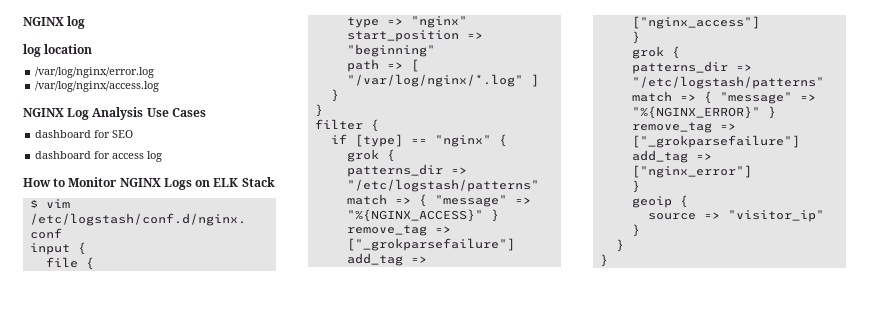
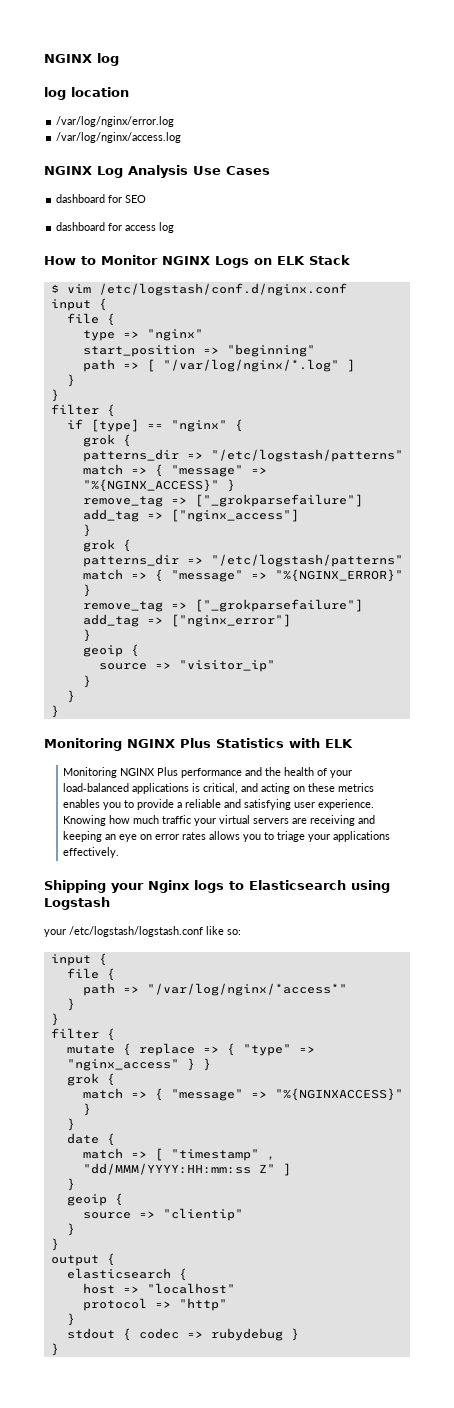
+ Monitoring NGINX Plus Statistics with ELK
+ Monitoring NGINX Plus performance and the health of your load‑balanced applications is critical, and acting on these metrics enables you to provide a reliable and satisfying user experience. Knowing how much traffic your virtual servers are receiving and keeping an eye on error rates allows you to triage your applications effectively.
+ Shipping your Nginx logs to Elasticsearch using Logstash
+ your /etc/logstash/logstash.conf like so:
+ input {
+ file {
+ path => "/var/log/nginx/*access*"
+ }
+ }
+ filter {
+ mutate { replace => { "type" => "nginx_access" } }
+ grok {
+ match => { "message" => "%{NGINXACCESS}" }
+ }
+ date {
+ match => [ "timestamp" , "dd/MMM/YYYY:HH:mm:ss Z" ]
+ }
+ geoip {
+ source => "clientip"
+ }
+ }
+ output {
+ elasticsearch {
+ host => "localhost"
+ protocol => "http"
+ }
+ stdout { codec => rubydebug }
+ }

